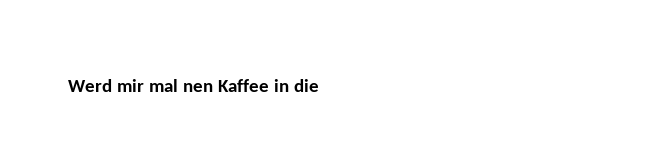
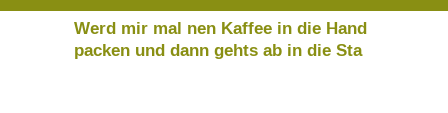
- Werd mir mal nen Kaffee in die
+ Werd mir mal nen Kaffee in die Hand packen und dann gehts ab in die Sta

